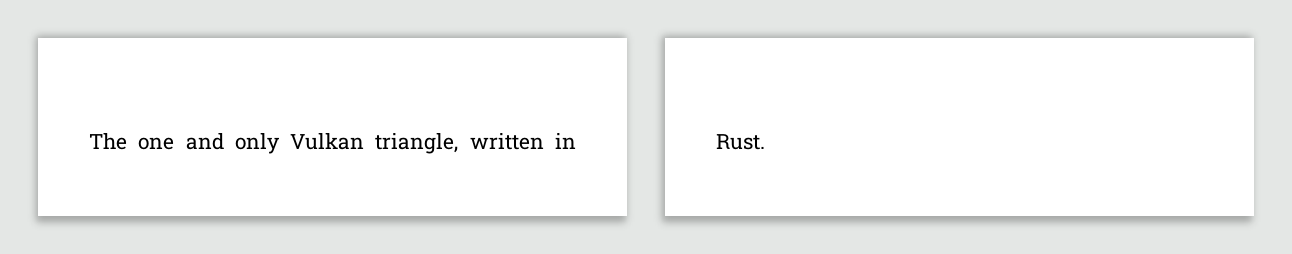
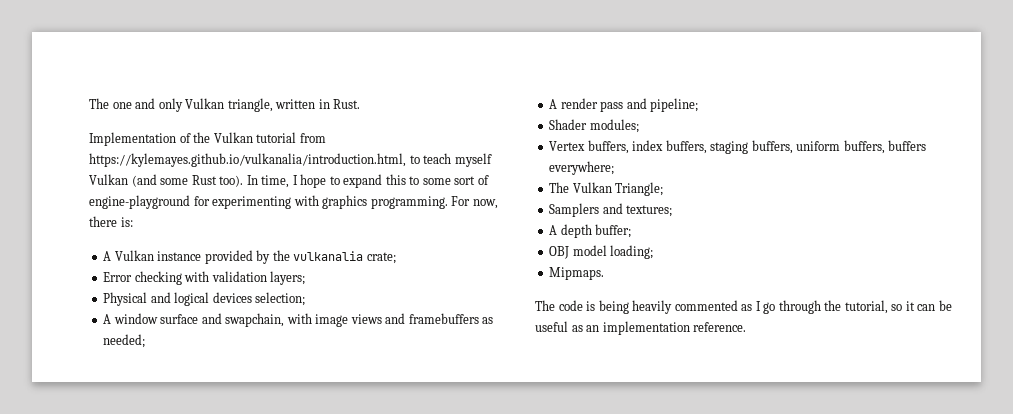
+ Implementation of the Vulkan tutorial from https://kylemayes.github.io/vulkanalia/introduction.html, to teach myself Vulkan (and some Rust too). In time, I hope to expand this to some sort of engine-playground for experimenting with graphics programming. For now, there is:
+ A Vulkan instance provided by the vulkanalia crate;
+ Error checking with validation layers;
+ Physical and logical devices selection;
+ A window surface and swapchain, with image views and framebuffers as needed;
+ A render pass and pipeline;
+ Shader modules;
+ Vertex buffers, index buffers, staging buffers, uniform buffers, buffers everywhere;
+ The Vulkan Triangle;
+ Samplers and textures;
+ A depth buffer;
+ OBJ model loading;
+ Mipmaps.
+ The code is being heavily commented as I go through the tutorial, so it can be useful as an implementation reference.

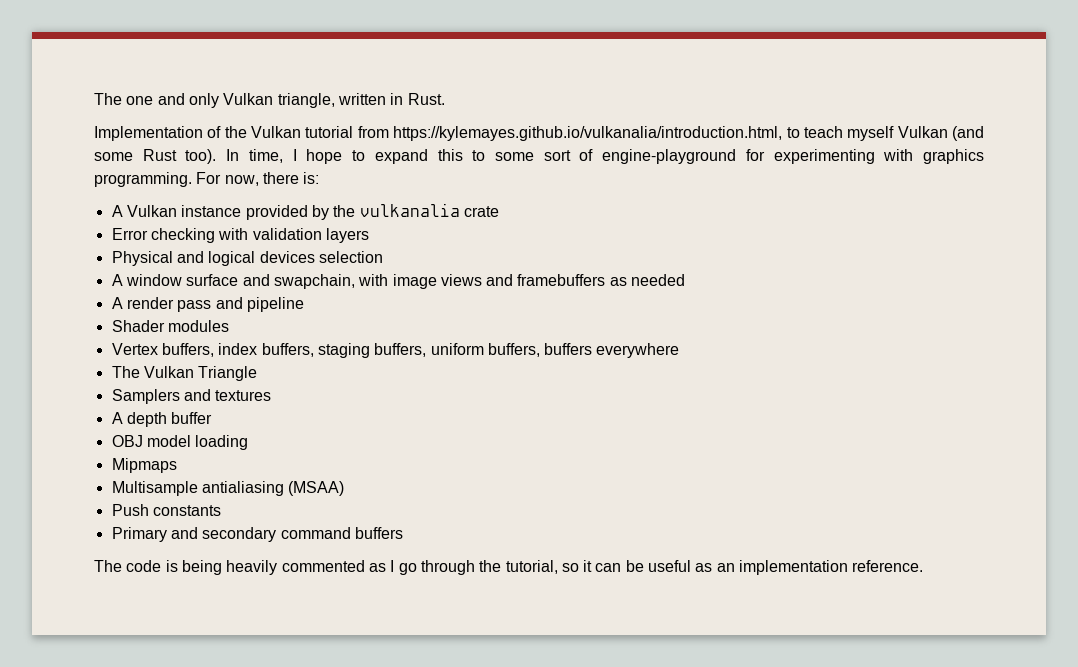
- A Vulkan instance provided by the vulkanalia crate;
+ A Vulkan instance provided by the vulkanalia crate
- Error checking with validation layers;
+ Error checking with validation layers
- Physical and logical devices selection;
+ Physical and logical devices selection
- A window surface and swapchain, with image views and framebuffers as needed;
+ A window surface and swapchain, with image views and framebuffers as needed
- A render pass and pipeline;
+ A render pass and pipeline
- Shader modules;
+ Shader modules
- Vertex buffers, index buffers, staging buffers, uniform buffers, buffers everywhere;
+ Vertex buffers, index buffers, staging buffers, uniform buffers, buffers everywhere
- The Vulkan Triangle;
+ The Vulkan Triangle
- Samplers and textures;
+ Samplers and textures
- A depth buffer;
+ A depth buffer
- OBJ model loading;
- Mipmaps.
+ OBJ model loading
+ Mipmaps
+ Multisample antialiasing (MSAA)
+ Push constants
+ Primary and secondary command buffers

